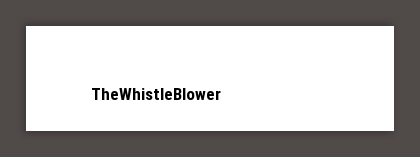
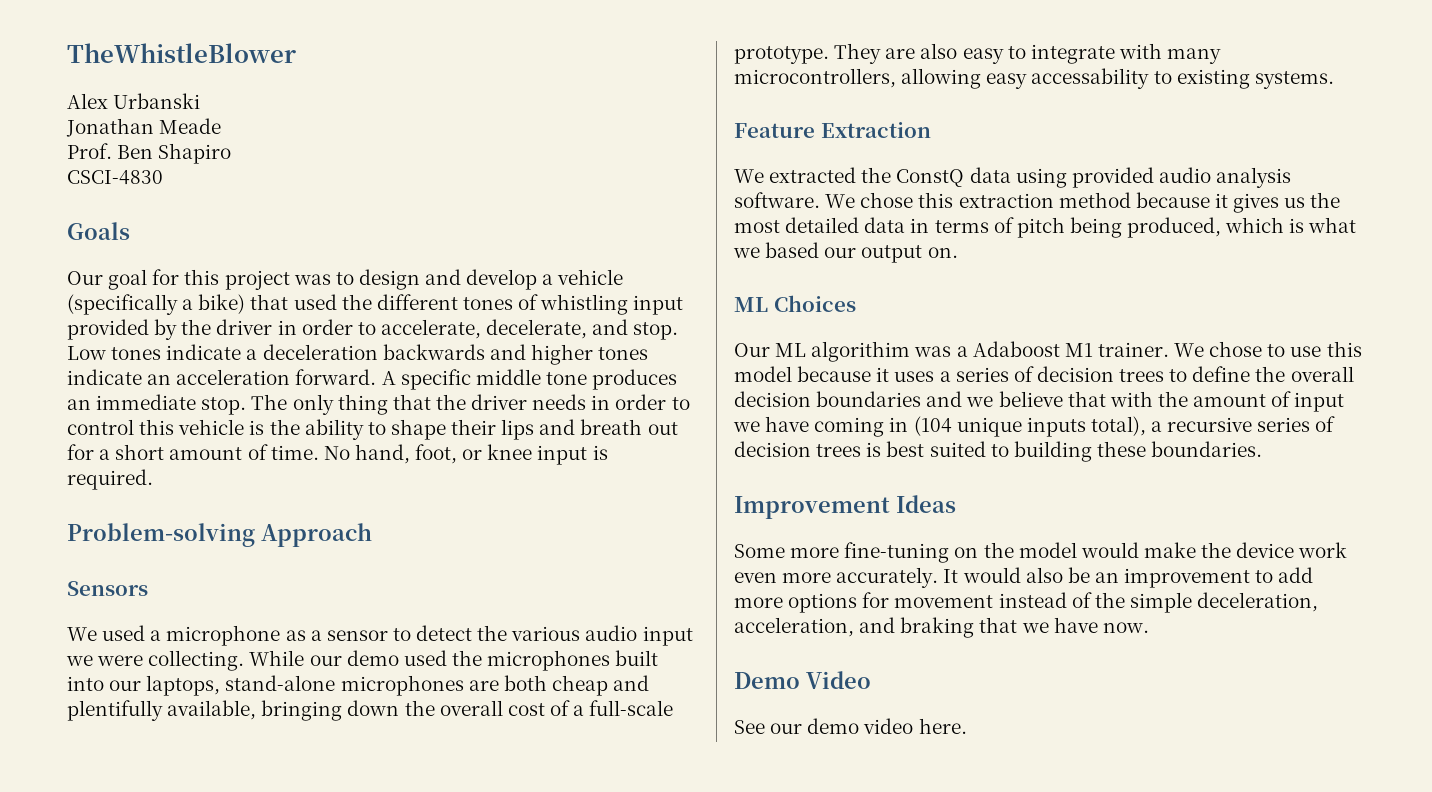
+ Alex Urbanski
+ Jonathan Meade
+ Prof. Ben Shapiro
+ CSCI-4830
+ Goals
+ Our goal for this project was to design and develop a vehicle (specifically a bike) that used the different tones of whistling input provided by the driver in order to accelerate, decelerate, and stop. Low tones indicate a deceleration backwards and higher tones indicate an acceleration forward. A specific middle tone produces an immediate stop. The only thing that the driver needs in order to control this vehicle is the ability to shape their lips and breath out for a short amount of time. No hand, foot, or knee input is required.
+ Problem-solving Approach
+ Sensors
+ We used a microphone as a sensor to detect the various audio input we were collecting. While our demo used the microphones built into our laptops, stand-alone microphones are both cheap and plentifully available, bringing down the overall cost of a full-scale prototype. They are also easy to integrate with many microcontrollers, allowing easy accessability to existing systems.
+ Feature Extraction
+ We extracted the ConstQ data using provided audio analysis software. We chose this extraction method because it gives us the most detailed data in terms of pitch being produced, which is what we based our output on.
+ ML Choices
+ Our ML algorithim was a Adaboost M1 trainer. We chose to use this model because it uses a series of decision trees to define the overall decision boundaries and we believe that with the amount of input we have coming in (104 unique inputs total), a recursive series of decision trees is best suited to building these boundaries.
+ Improvement Ideas
+ Some more fine-tuning on the model would make the device work even more accurately. It would also be an improvement to add more options for movement instead of the simple deceleration, acceleration, and braking that we have now.
+ Demo Video
+ See our demo video here.

